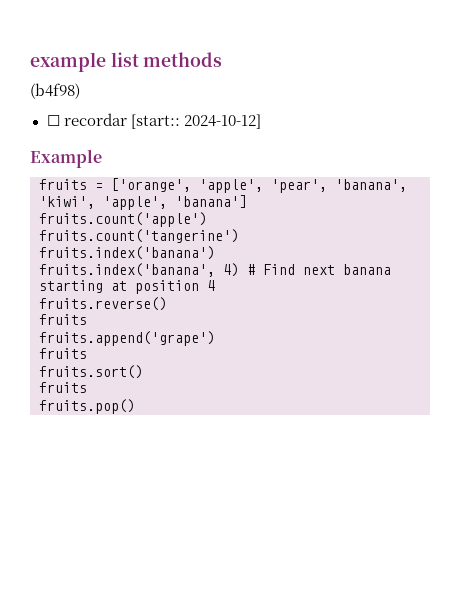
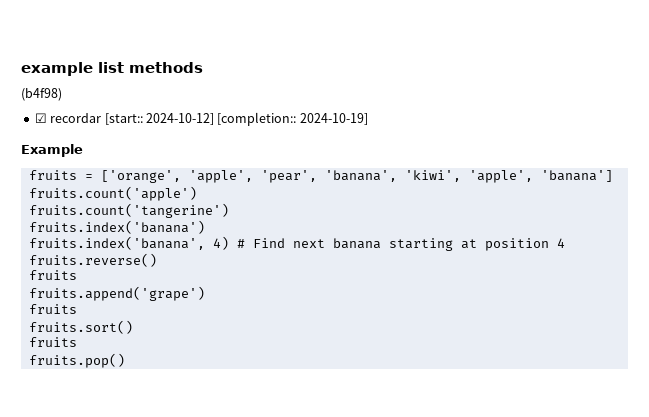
- ☐ recordar [start:: 2024-10-12]
+ ☑ recordar [start:: 2024-10-12] [completion:: 2024-10-19]

